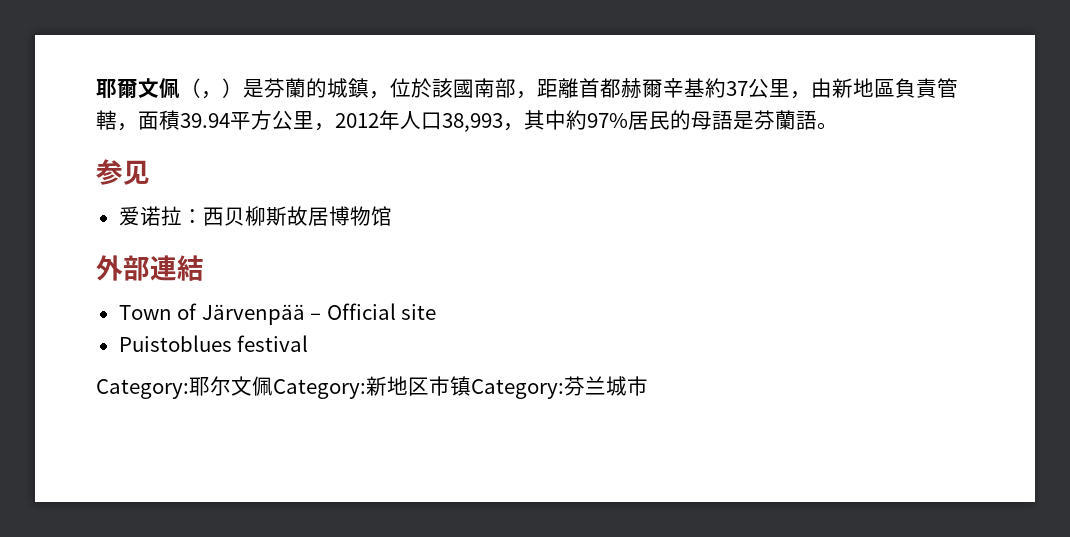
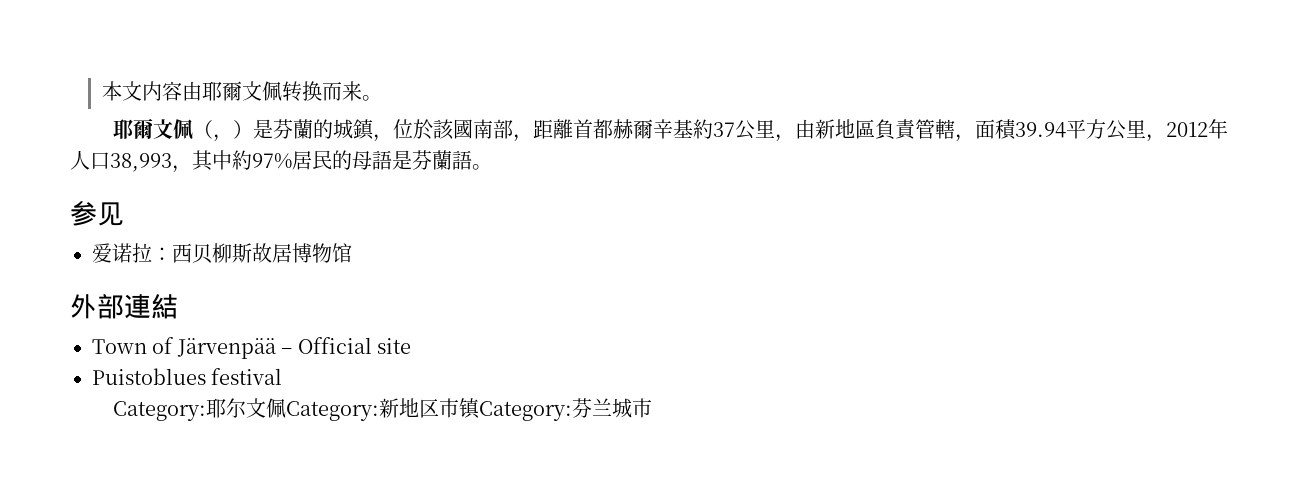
+ 本文内容由耶爾文佩转换而来。

